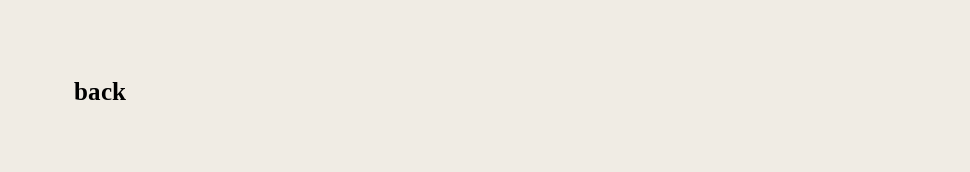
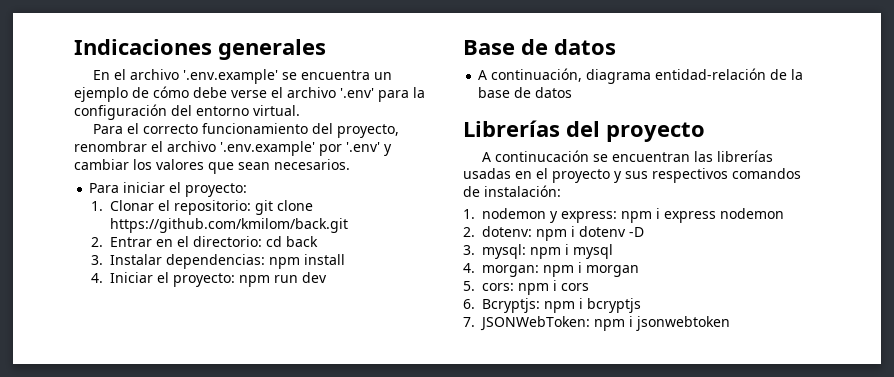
- back
+ Indicaciones generales
+ En el archivo '.env.example' se encuentra un ejemplo de cómo debe verse el archivo '.env' para la configuración del entorno virtual.
+ Para el correcto funcionamiento del proyecto, renombrar el archivo '.env.example' por '.env' y cambiar los valores que sean necesarios.
+ Para iniciar el proyecto:
+ 1. Clonar el repositorio: git clone https://github.com/kmilom/back.git
+ 2. Entrar en el directorio: cd back
+ 3. Instalar dependencias: npm install
+ 4. Iniciar el proyecto: npm run dev
+ Base de datos
+ A continuación, diagrama entidad-relación de la base de datos
+ Librerías del proyecto
+ A continucación se encuentran las librerías usadas en el proyecto y sus respectivos comandos de instalación:
+ 1. nodemon y express: npm i express nodemon
+ 2. dotenv: npm i dotenv -D
+ 3. mysql: npm i mysql
+ 4. morgan: npm i morgan
+ 5. cors: npm i cors
+ 6. Bcryptjs: npm i bcryptjs
+ 7. JSONWebToken: npm i jsonwebtoken

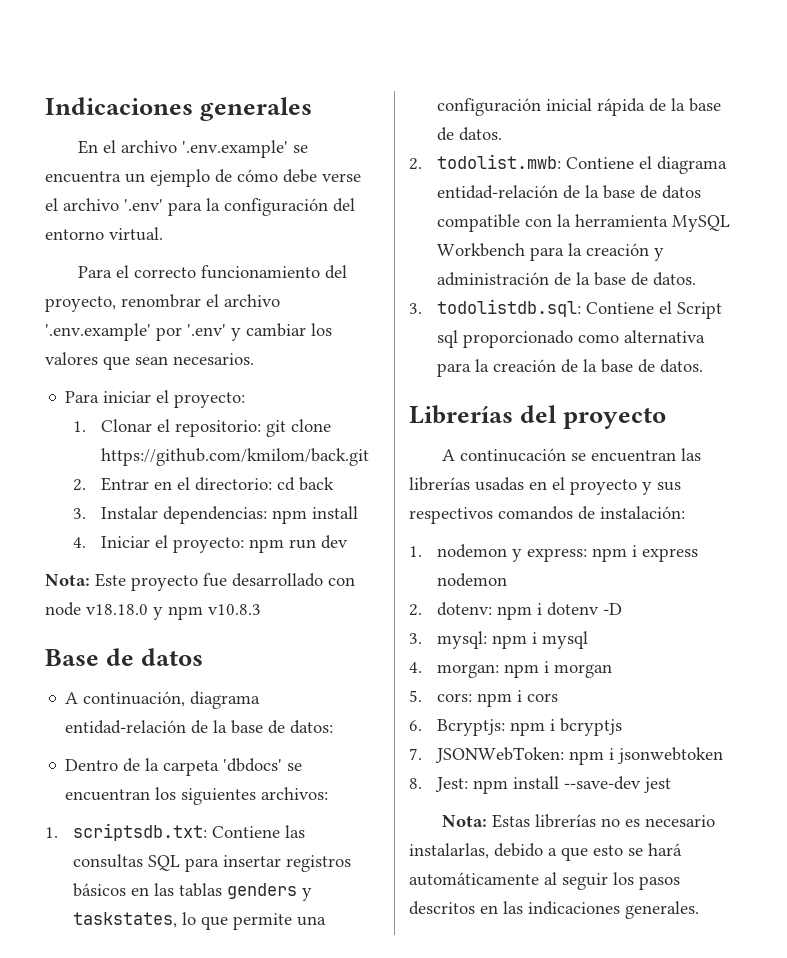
+ Nota: Este proyecto fue desarrollado con node v18.18.0 y npm v10.8.3
- A continuación, diagrama entidad-relación de la base de datos
+ A continuación, diagrama entidad-relación de la base de datos:
+ Dentro de la carpeta 'dbdocs' se encuentran los siguientes archivos:
+ 1. scriptsdb.txt: Contiene las consultas SQL para insertar registros básicos en las tablas genders y taskstates, lo que permite una configuración inicial rápida de la base de datos.
+ 2. todolist.mwb: Contiene el diagrama entidad-relación de la base de datos compatible con la herramienta MySQL Workbench para la creación y administración de la base de datos.
+ 3. todolistdb.sql: Contiene el Script sql proporcionado como alternativa para la creación de la base de datos.
+ 8. Jest: npm install --save-dev jest
+ Nota: Estas librerías no es necesario instalarlas, debido a que esto se hará automáticamente al seguir los pasos descritos en las indicaciones generales.

